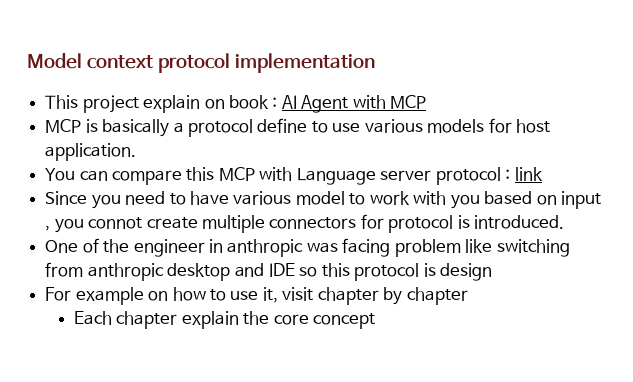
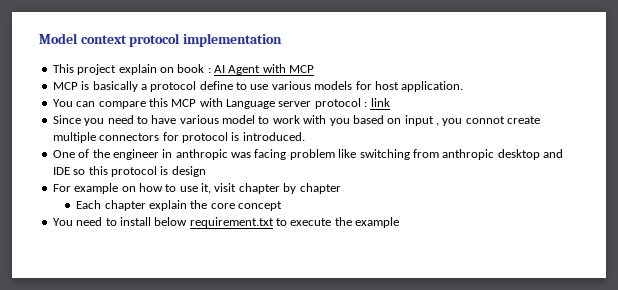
+ You need to install below requirement.txt to execute the example

